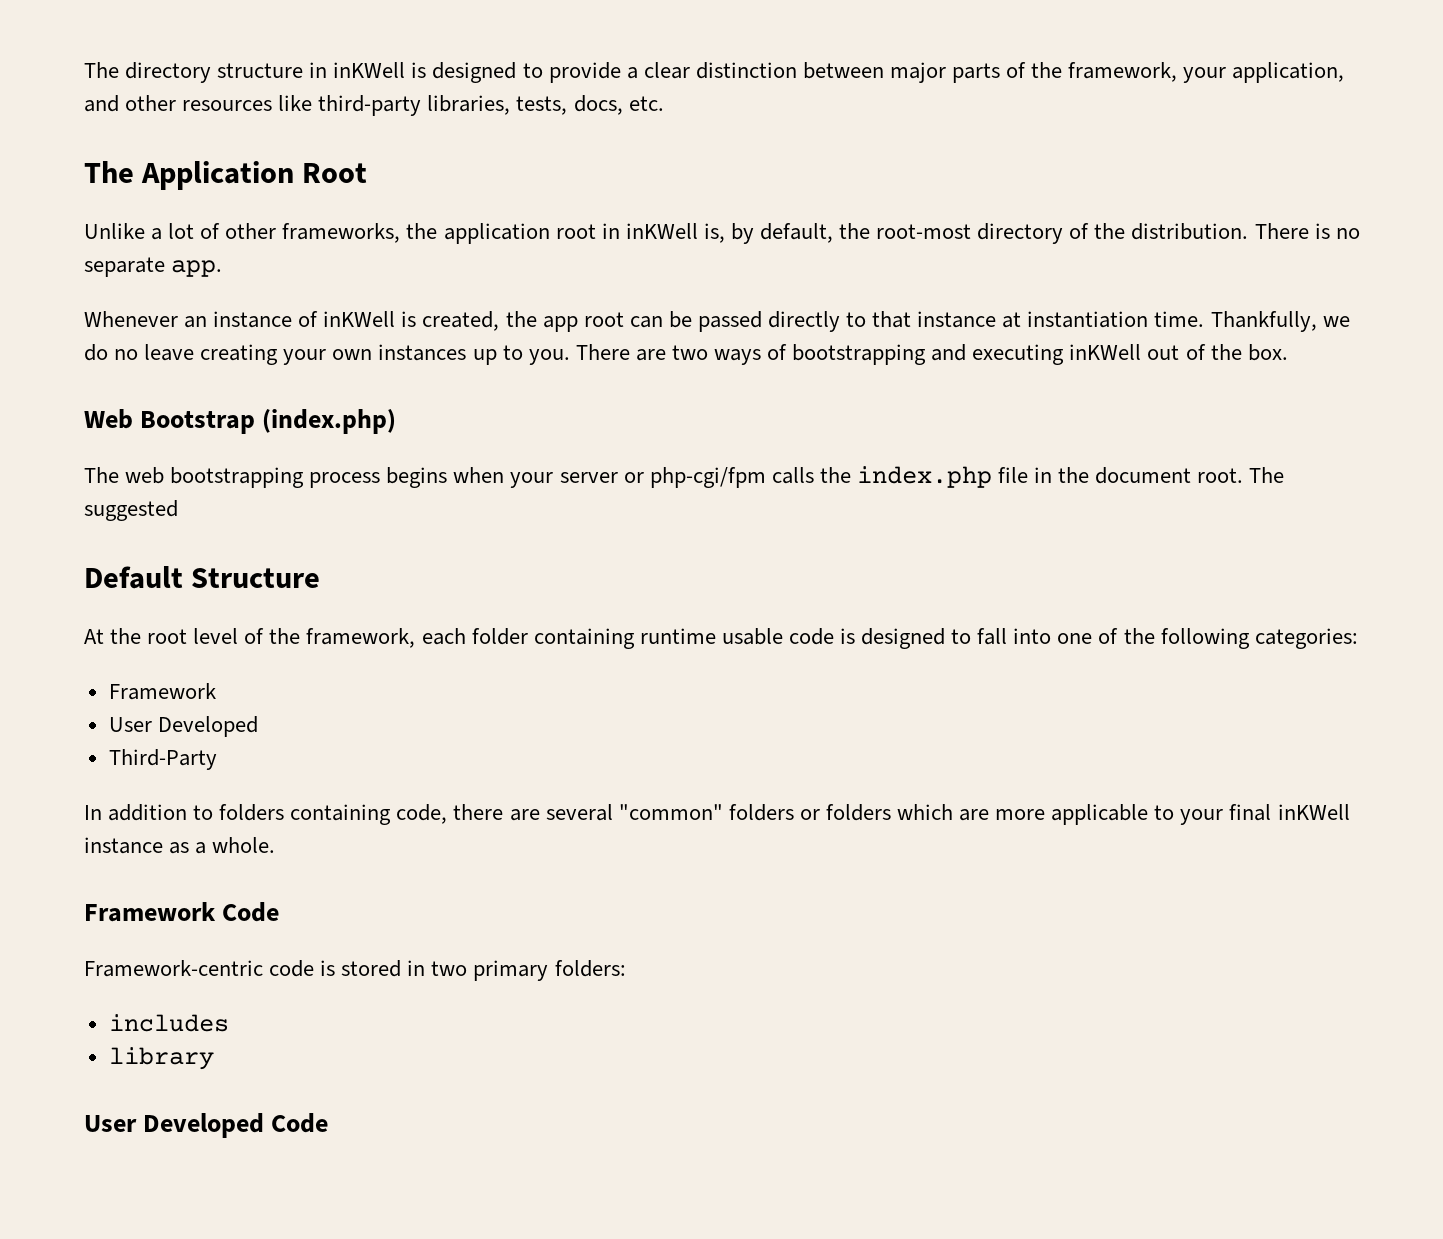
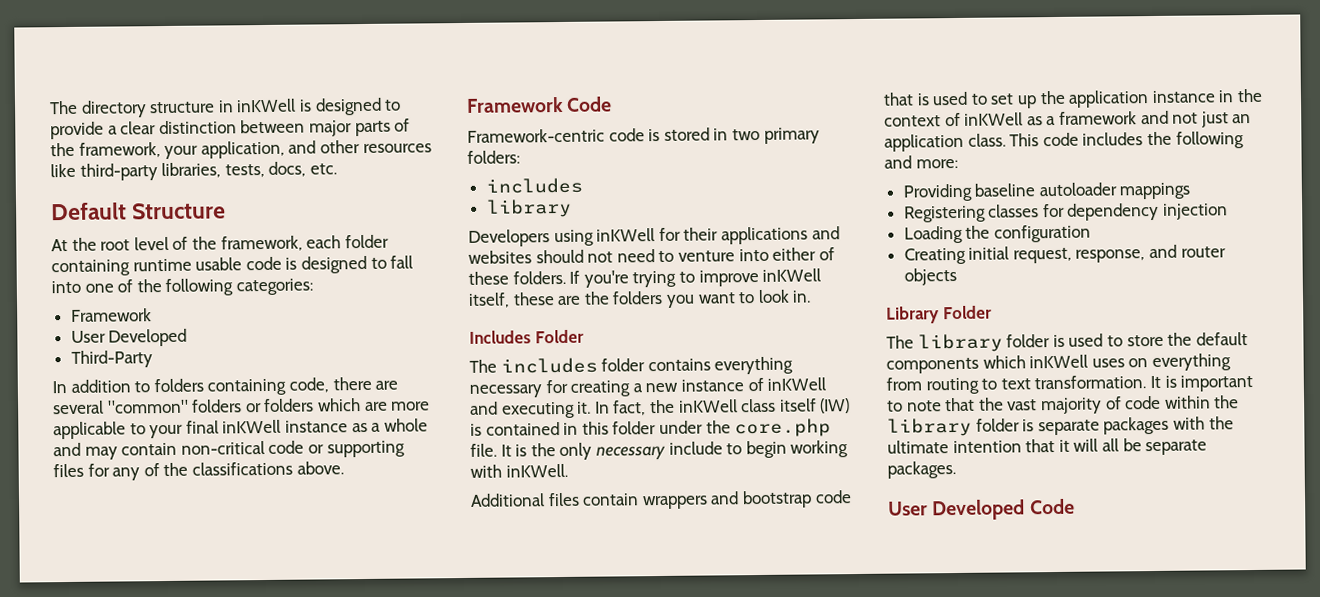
- The Application Root
- Unlike a lot of other frameworks, the application root in inKWell is, by default, the root-most directory of the distribution. There is no separate app.
- Whenever an instance of inKWell is created, the app root can be passed directly to that instance at instantiation time. Thankfully, we do no leave creating your own instances up to you. There are two ways of bootstrapping and executing inKWell out of the box.
- Web Bootstrap (index.php)
- The web bootstrapping process begins when your server or php-cgi/fpm calls the index.php file in the document root. The suggested
- In addition to folders containing code, there are several "common" folders or folders which are more applicable to your final inKWell instance as a whole.
+ In addition to folders containing code, there are several "common" folders or folders which are more applicable to your final inKWell instance as a whole and may contain non-critical code or supporting files for any of the classifications above.
+ Developers using inKWell for their applications and websites should not need to venture into either of these folders. If you're trying to improve inKWell itself, these are the folders you want to look in.
+ Includes Folder
+ The includes folder contains everything necessary for creating a new instance of inKWell and executing it. In fact, the inKWell class itself (IW) is contained in this folder under the core.php file. It is the only necessary include to begin working with inKWell.
+ Additional files contain wrappers and bootstrap code that is used to set up the application instance in the context of inKWell as a framework and not just an application class. This code includes the following and more:
+ Providing baseline autoloader mappings
+ Registering classes for dependency injection
+ Loading the configuration
+ Creating initial request, response, and router objects
+ Library Folder
+ The library folder is used to store the default components which inKWell uses on everything from routing to text transformation. It is important to note that the vast majority of code within the library folder is separate packages with the ultimate intention that it will all be separate packages.

